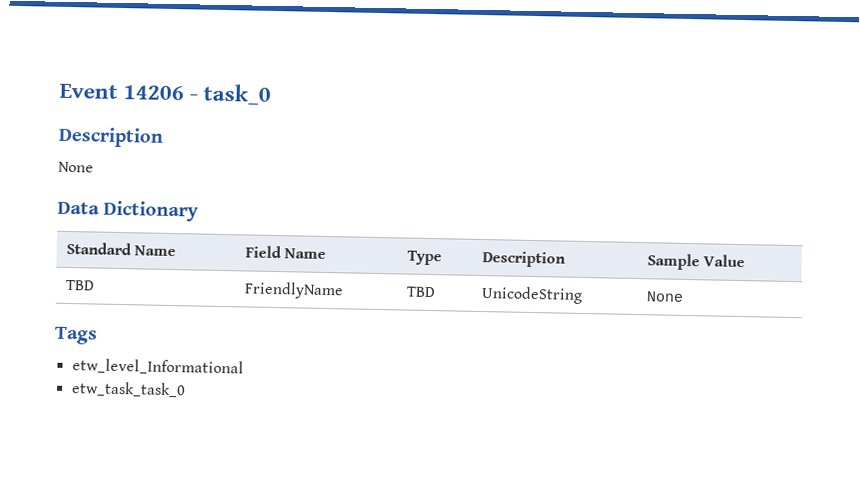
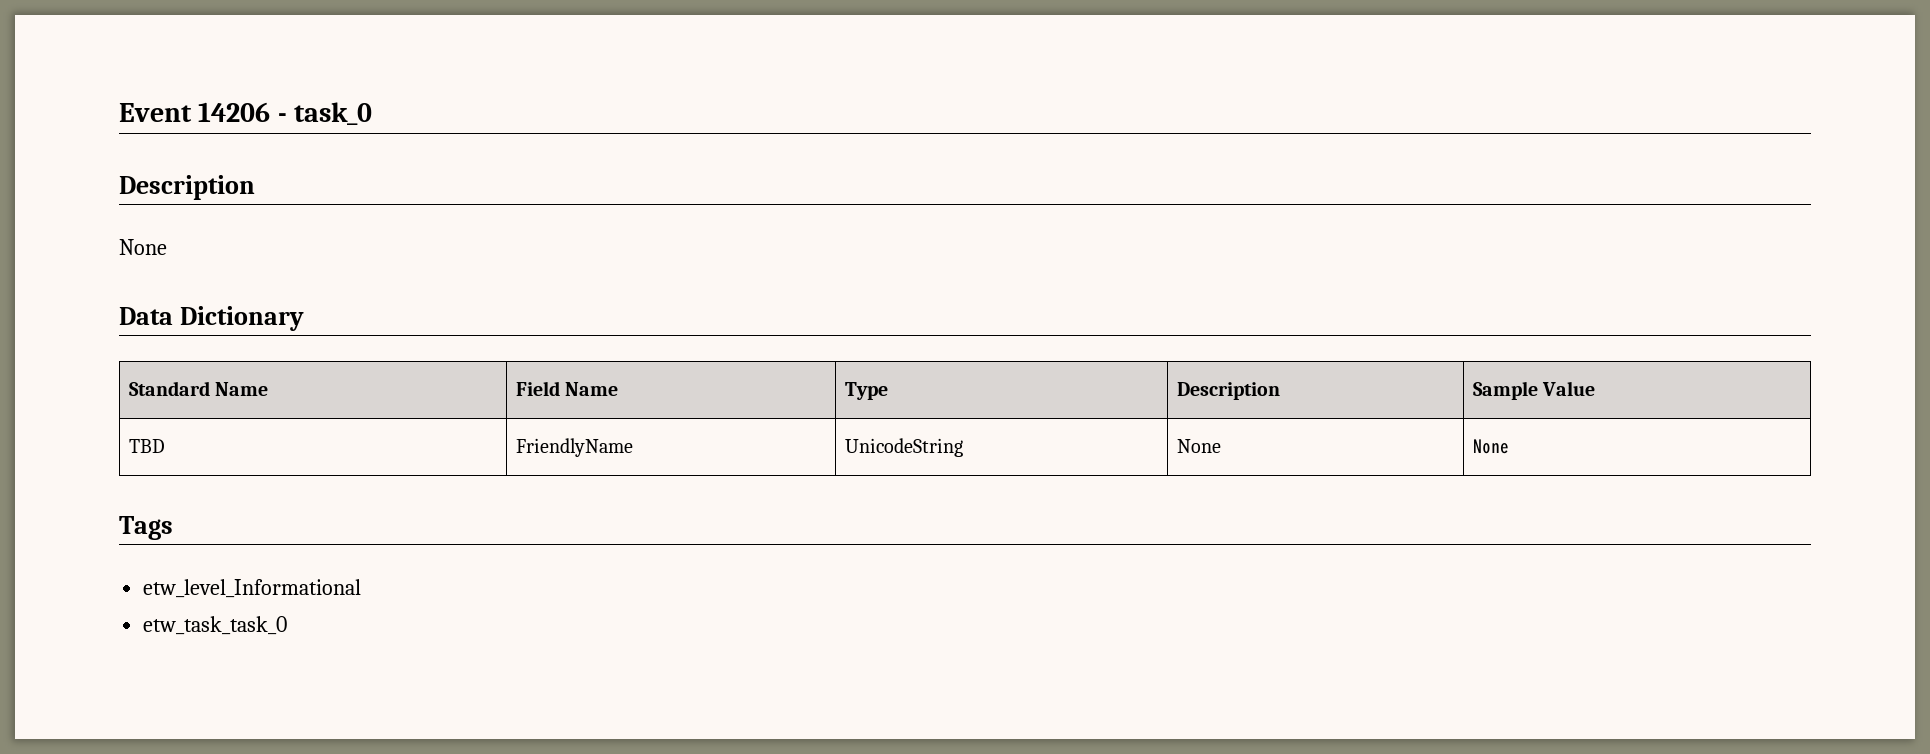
- TBD | FriendlyName | TBD | UnicodeString | None
+ TBD | FriendlyName | UnicodeString | None | None

